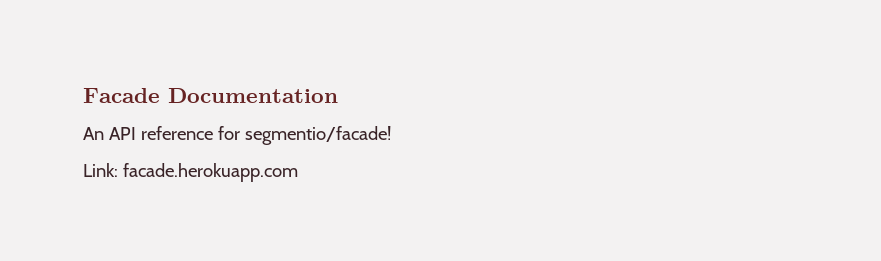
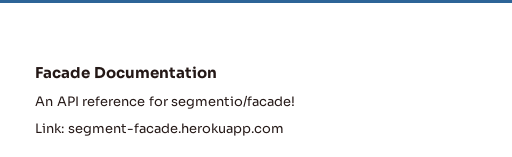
- Link: facade.herokuapp.com
+ Link: segment-facade.herokuapp.com

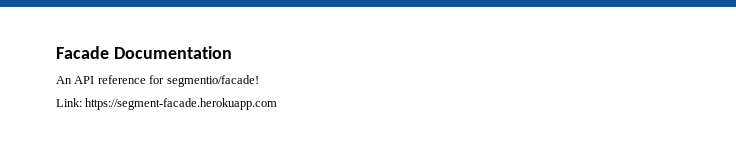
- Link: segment-facade.herokuapp.com
+ Link: https://segment-facade.herokuapp.com

